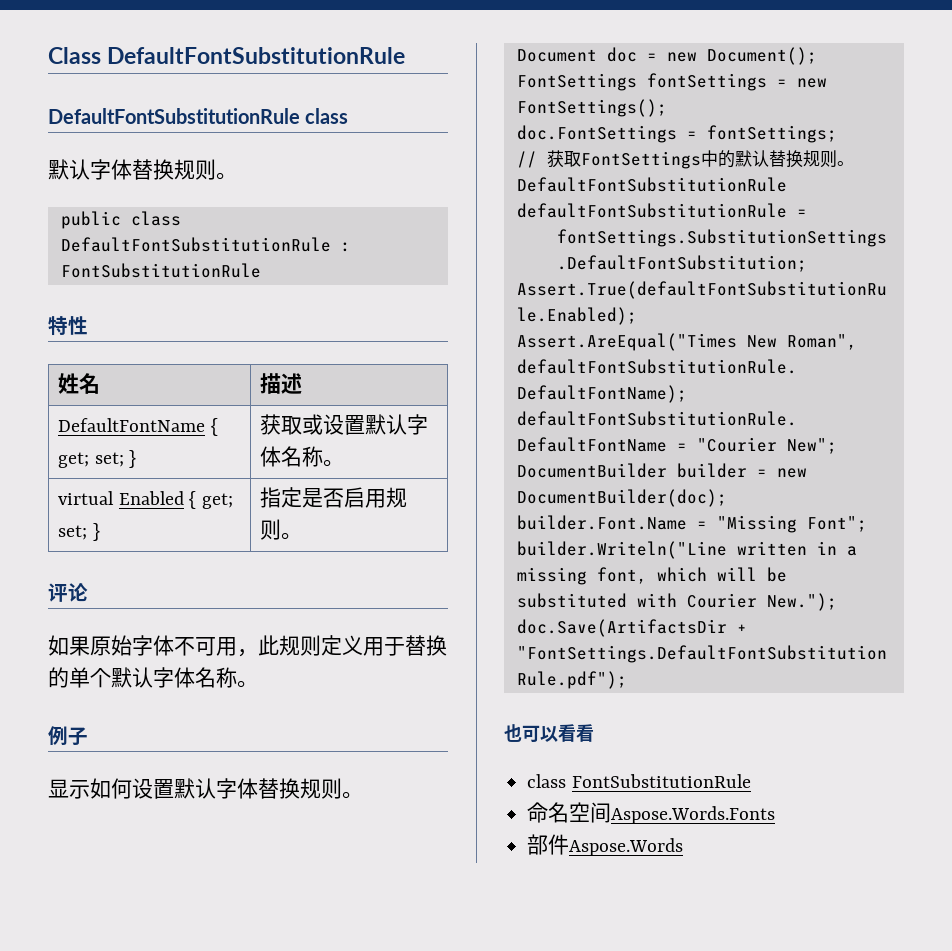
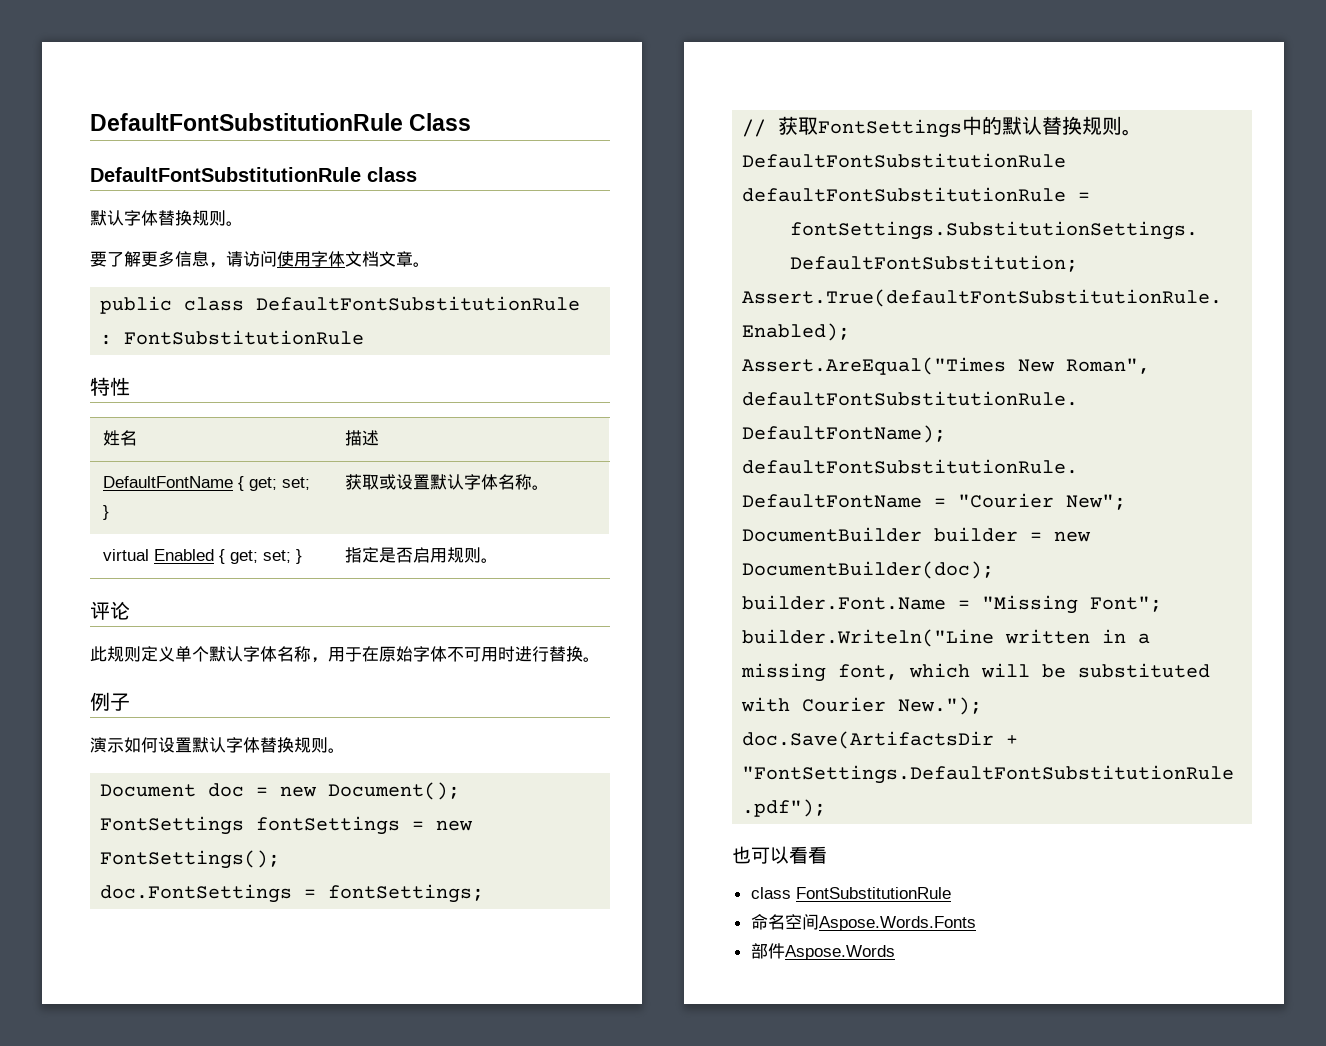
- Class DefaultFontSubstitutionRule
+ DefaultFontSubstitutionRule Class
+ 要了解更多信息，请访问使用字体文档文章。
- 如果原始字体不可用，此规则定义用于替换的单个默认字体名称。
+ 此规则定义单个默认字体名称，用于在原始字体不可用时进行替换。
- 显示如何设置默认字体替换规则。
+ 演示如何设置默认字体替换规则。

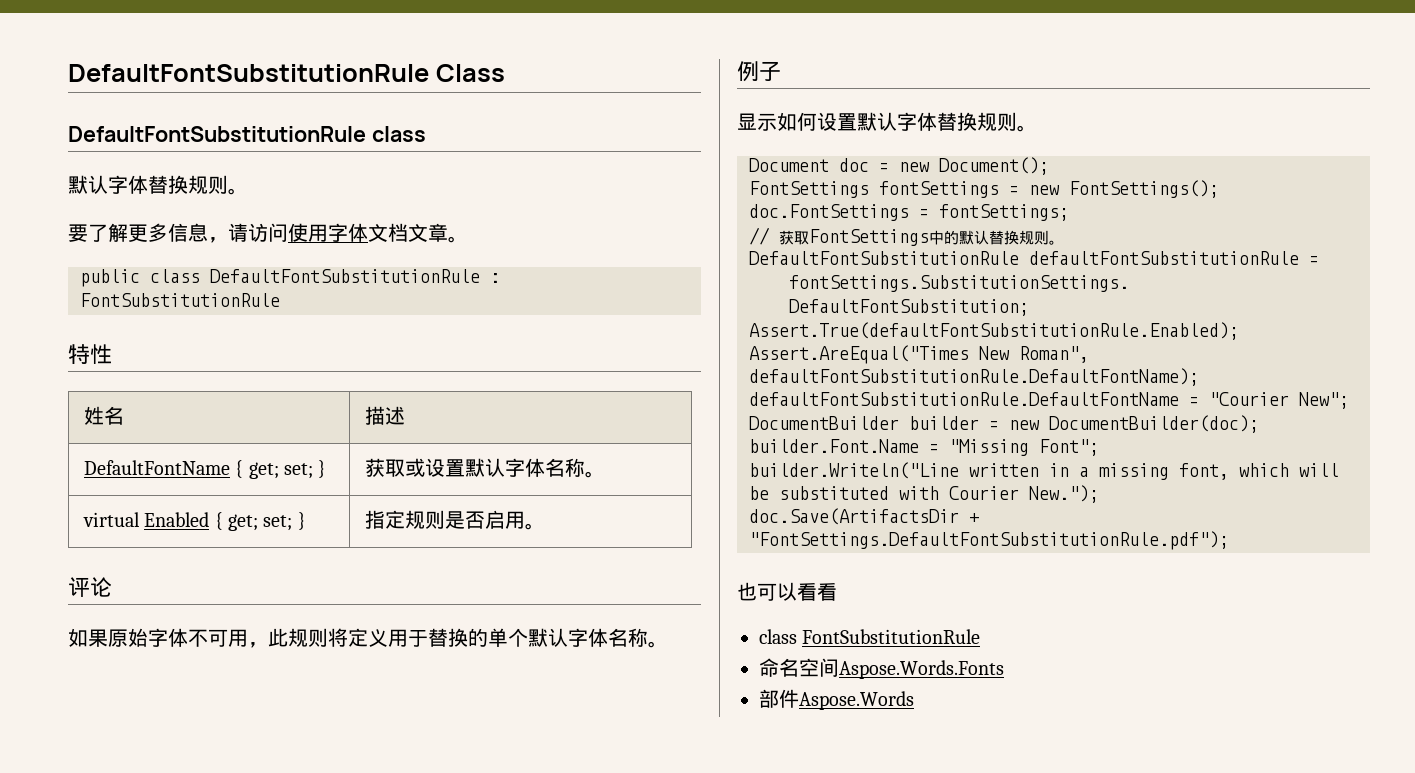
- virtual Enabled { get; set; } | 指定是否启用规则。
+ virtual Enabled { get; set; } | 指定规则是否启用。
- 此规则定义单个默认字体名称，用于在原始字体不可用时进行替换。
+ 如果原始字体不可用，此规则将定义用于替换的单个默认字体名称。
- 演示如何设置默认字体替换规则。
+ 显示如何设置默认字体替换规则。

